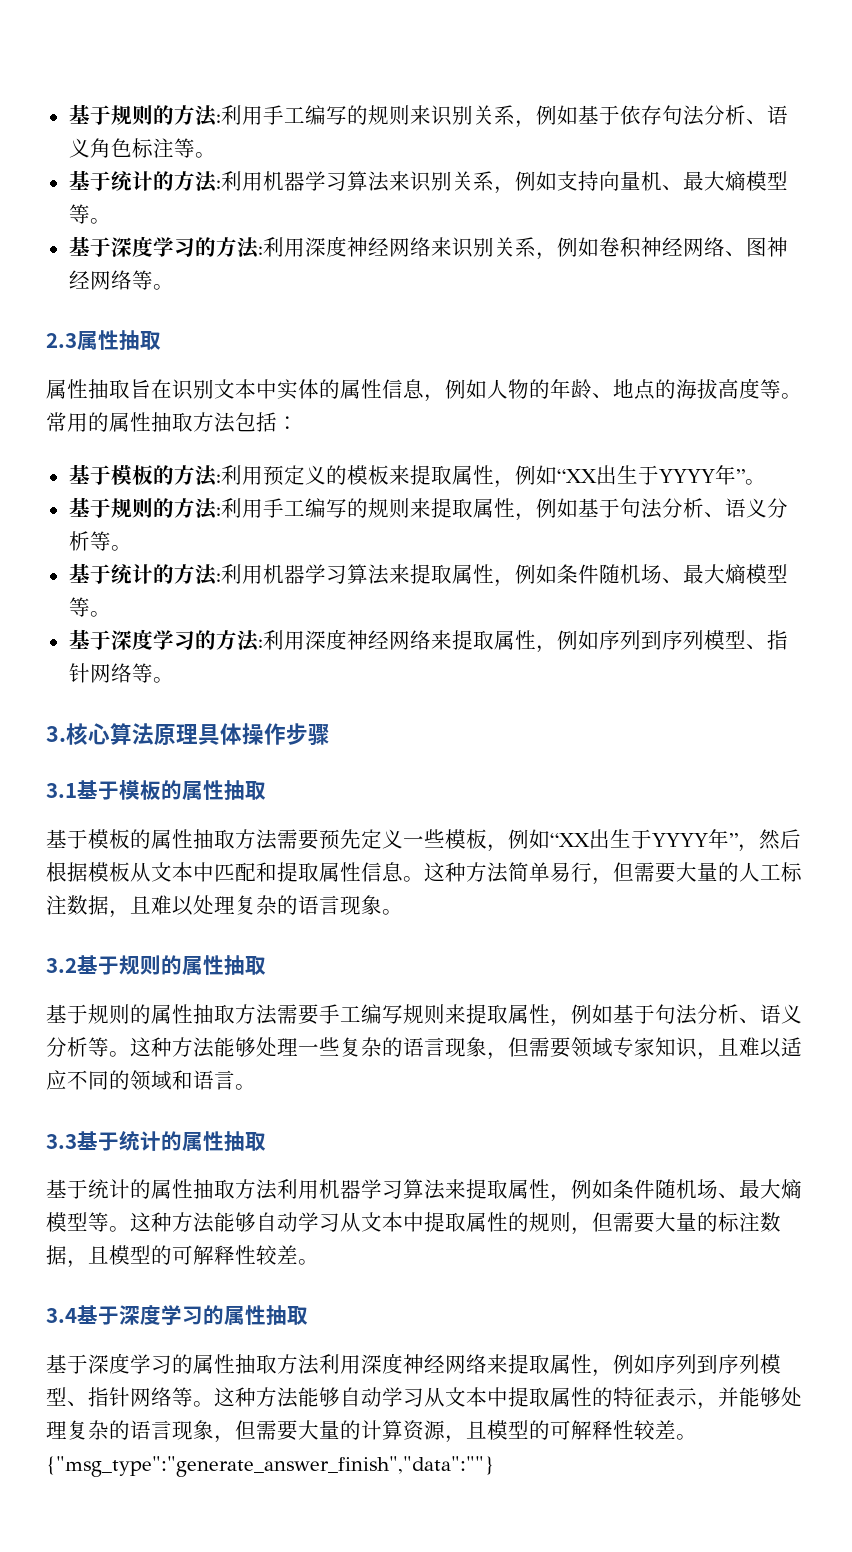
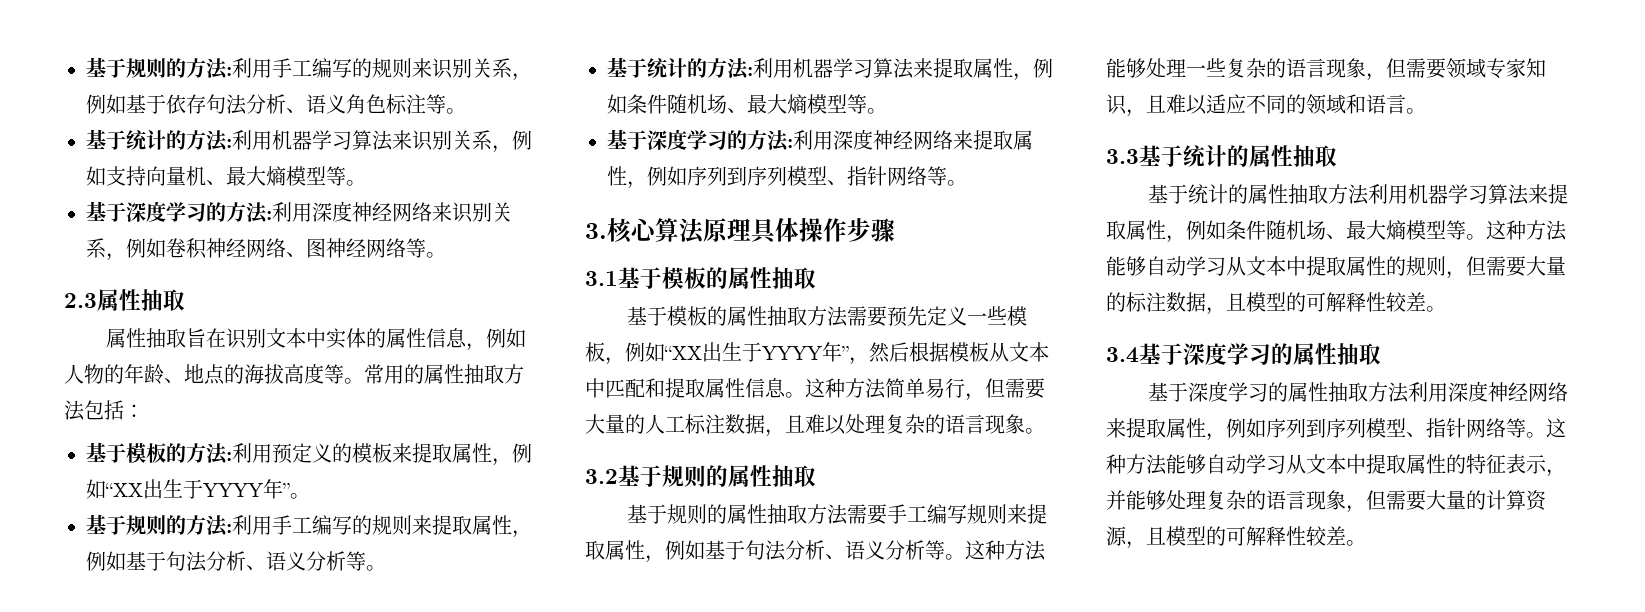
- {"msg_type":"generate_answer_finish","data":""}

